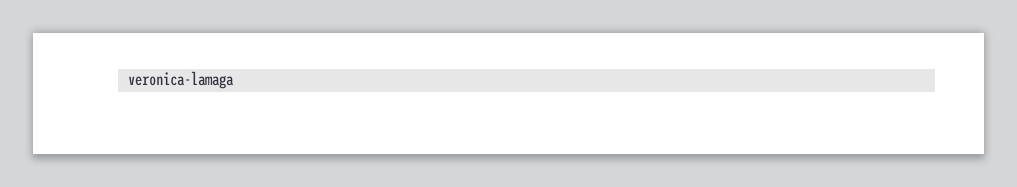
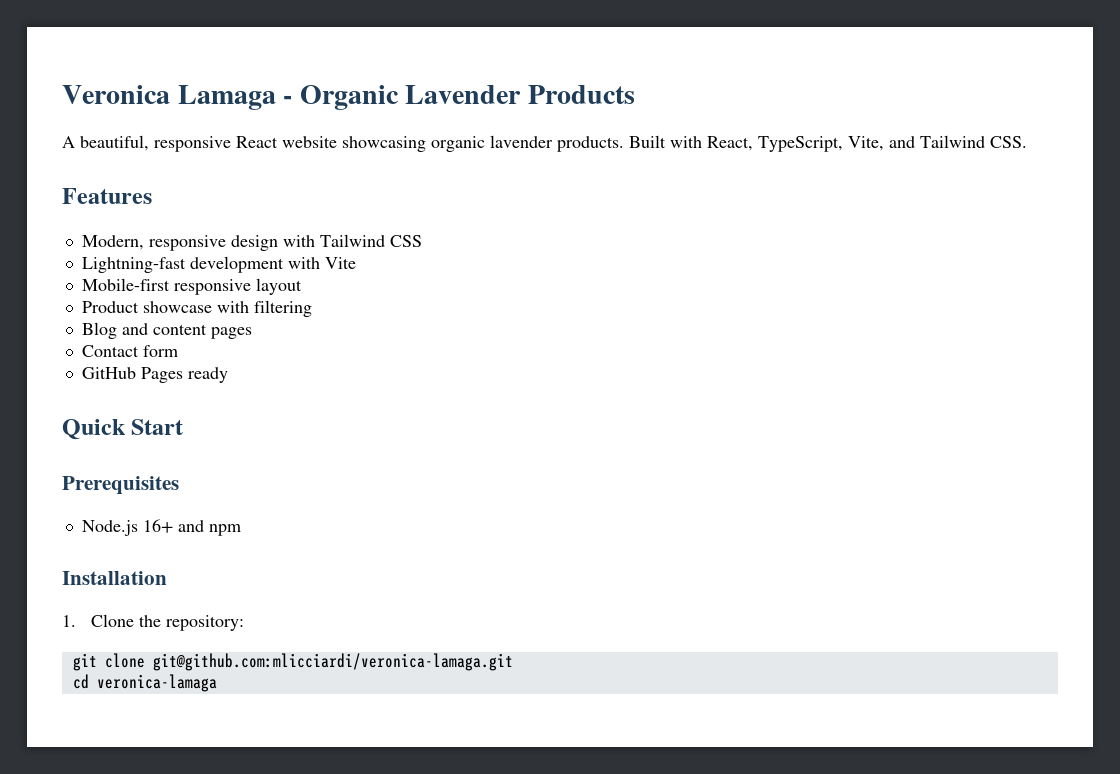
- veronica-lamaga
+ Veronica Lamaga - Organic Lavender Products
+ A beautiful, responsive React website showcasing organic lavender products. Built with React, TypeScript, Vite, and Tailwind CSS.
+ Features
+ Modern, responsive design with Tailwind CSS
+ Lightning-fast development with Vite
+ Mobile-first responsive layout
+ Product showcase with filtering
+ Blog and content pages
+ Contact form
+ GitHub Pages ready
+ Quick Start
+ Prerequisites
+ Node.js 16+ and npm
+ Installation
+ 1. Clone the repository:
+ git clone git@github.com:mlicciardi/veronica-lamaga.git
+ cd veronica-lamaga

